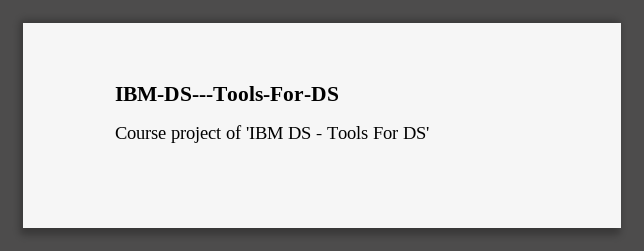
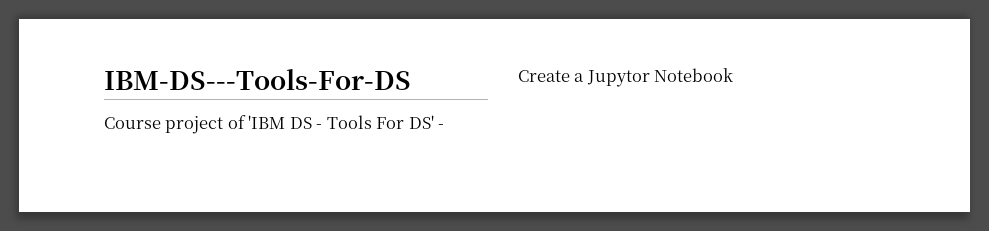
- Course project of 'IBM DS - Tools For DS'
+ Course project of 'IBM DS - Tools For DS' - Create a Jupytor Notebook

